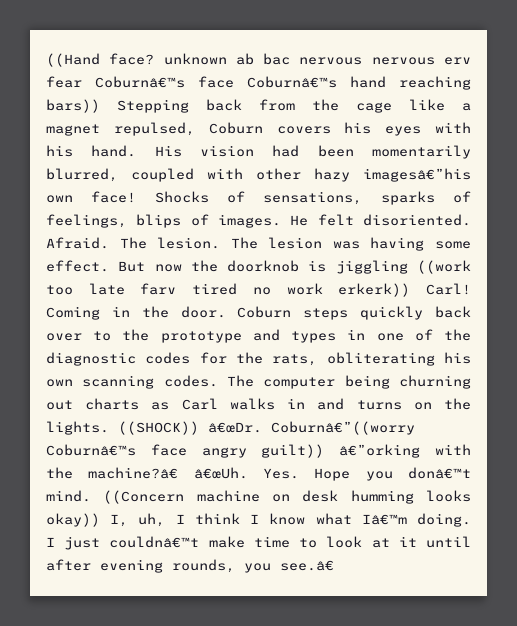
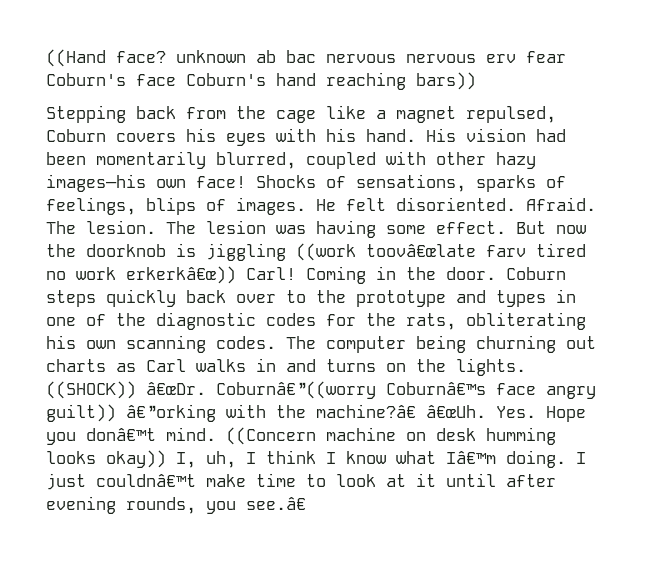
- ((Hand face? unknown ab bac nervous nervous erv fear Coburnâ€™s face Coburnâ€™s hand reaching bars)) Stepping back from the cage like a magnet repulsed, Coburn covers his eyes with his hand.
+ ((Hand face? unknown ab bac nervous nervous erv fear Coburn's face Coburn's hand reaching bars))
+ Stepping back from the cage like a magnet repulsed, Coburn covers his eyes with his hand.
- His vision had been momentarily blurred, coupled with other hazy imagesâ€”his own face!
+ His vision had been momentarily blurred, coupled with other hazy images—his own face!
- But now the doorknob is jiggling ((work too late farv tired no work erkerk)) Carl!
+ But now the doorknob is jiggling ((work toovâ€œlate farv tired no work erkerkâ€œ)) Carl!

